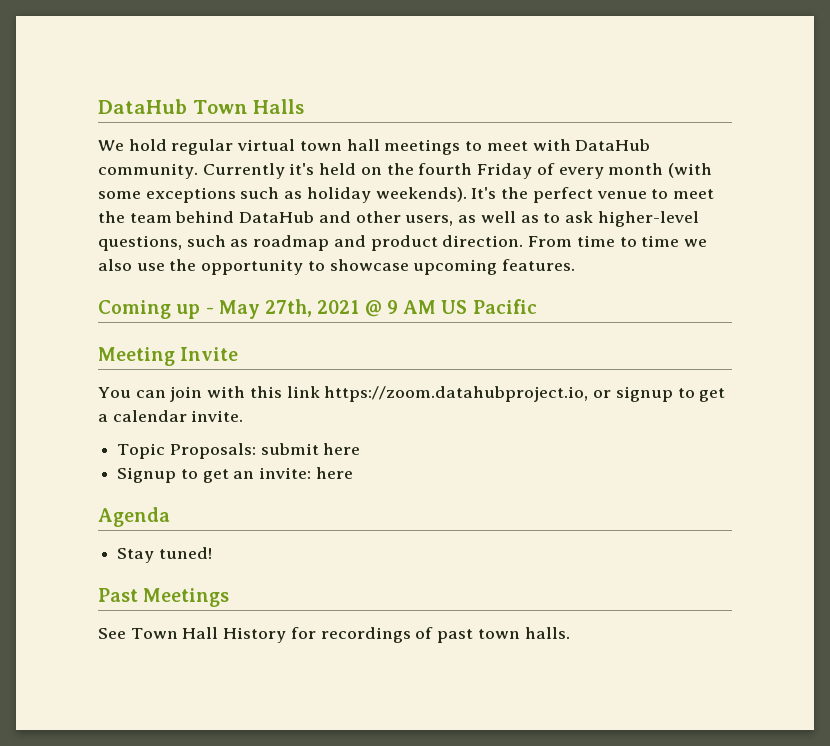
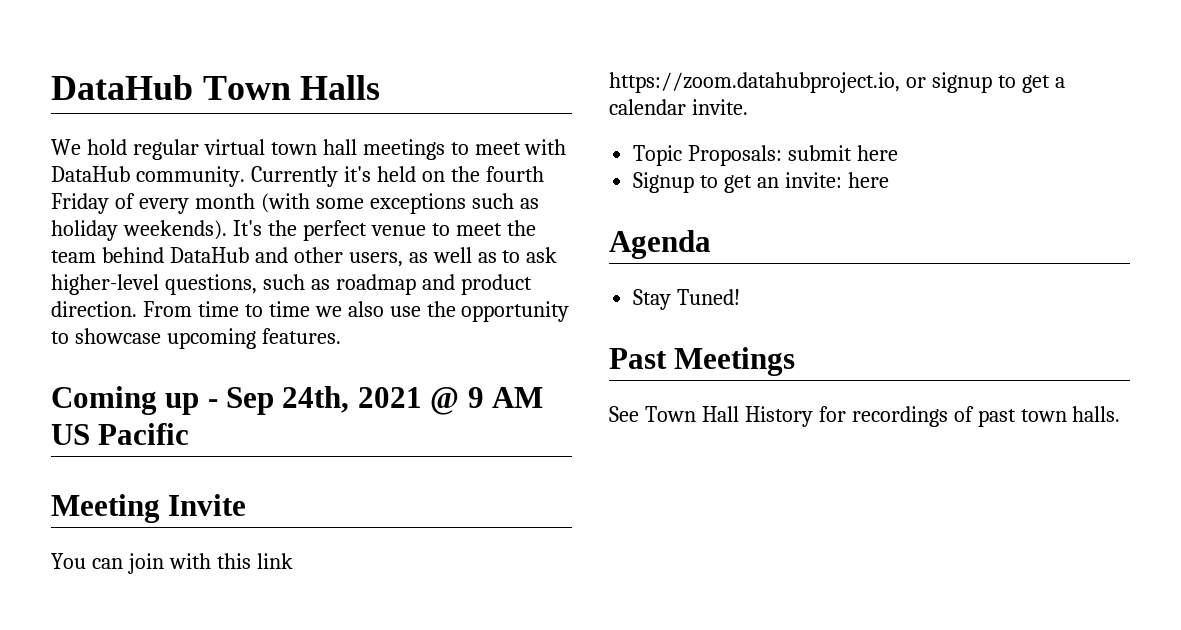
- Coming up - May 27th, 2021 @ 9 AM US Pacific
+ Coming up - Sep 24th, 2021 @ 9 AM US Pacific
- Stay tuned!
+ Stay Tuned!

